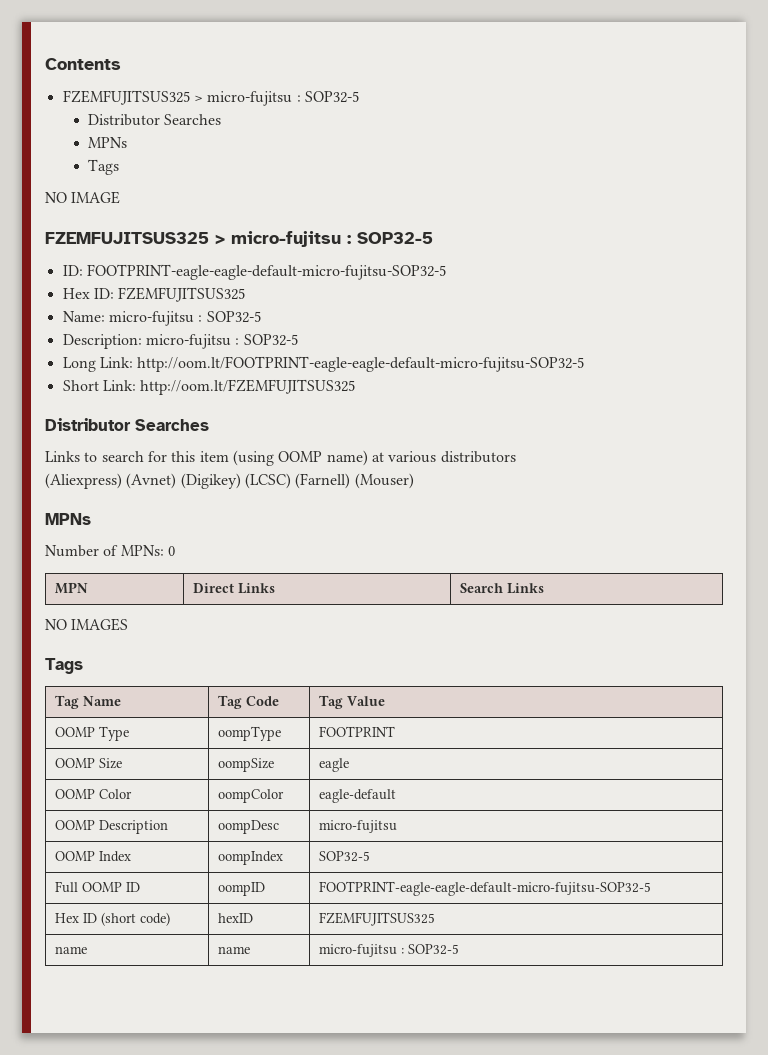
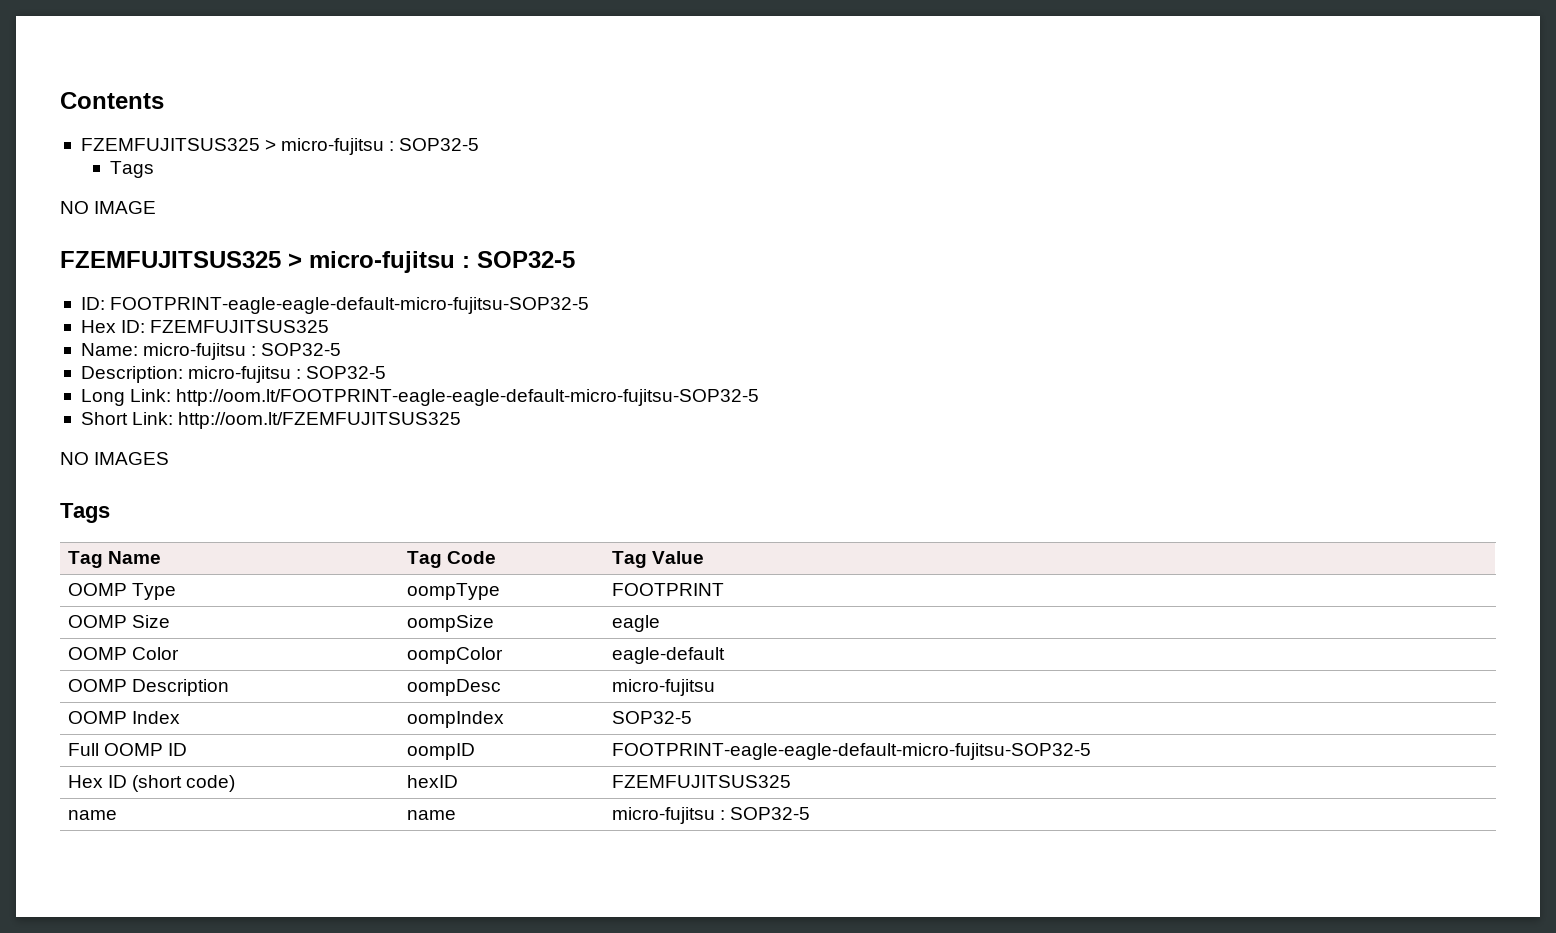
  Contents
  FZEMFUJITSUS325 > micro-fujitsu : SOP32-5
- Distributor Searches
- MPNs
  Short Link: http://oom.lt/FZEMFUJITSUS325
- Distributor Searches
- Links to search for this item (using OOMP name) at various distributors
- (Aliexpress) (Avnet) (Digikey) (LCSC) (Farnell) (Mouser)
- MPNs
- Number of MPNs: 0
- MPN | Direct Links | Search Links

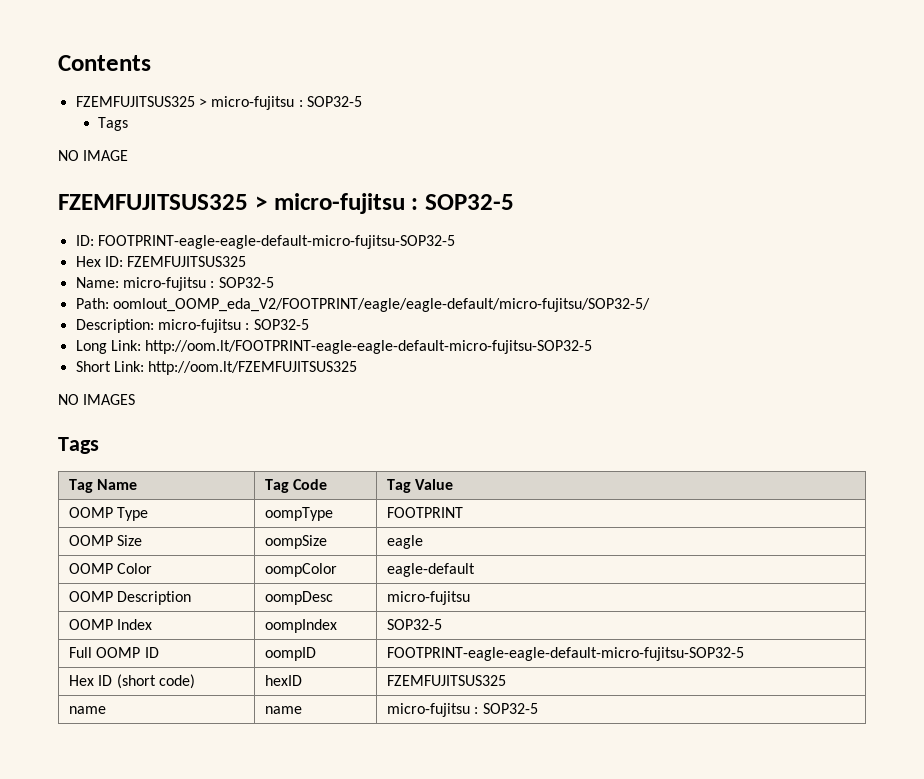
+ Path: oomlout_OOMP_eda_V2/FOOTPRINT/eagle/eagle-default/micro-fujitsu/SOP32-5/

